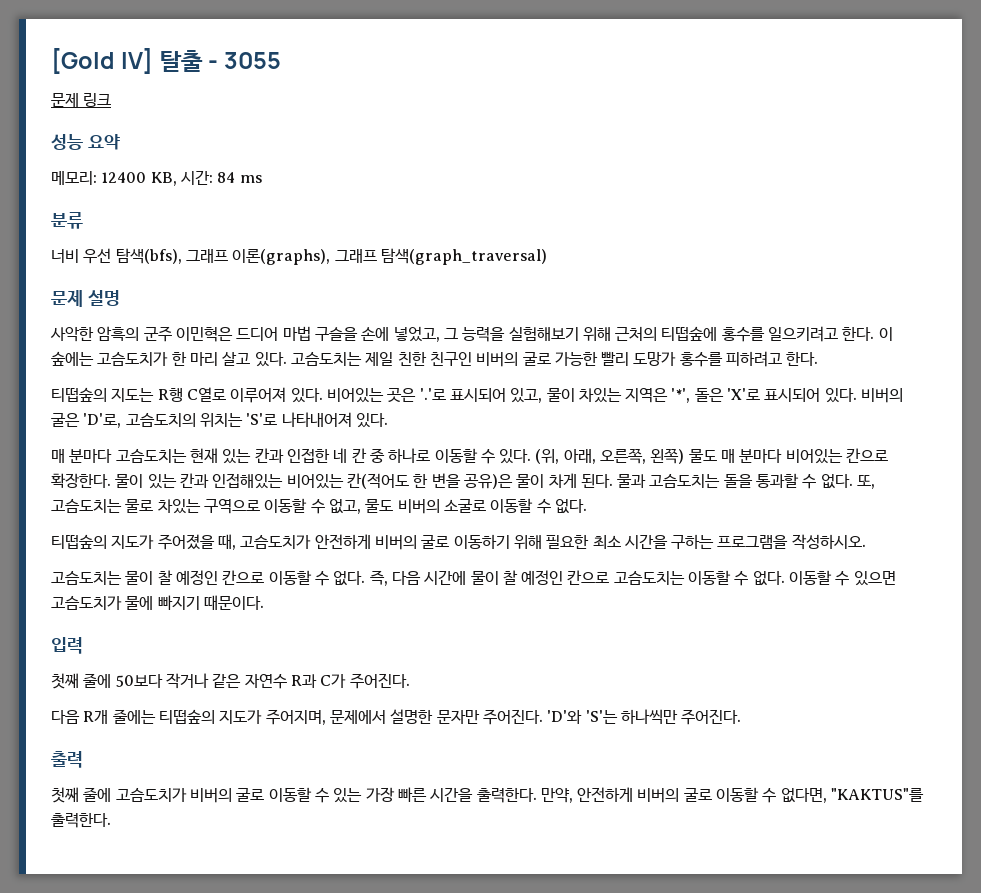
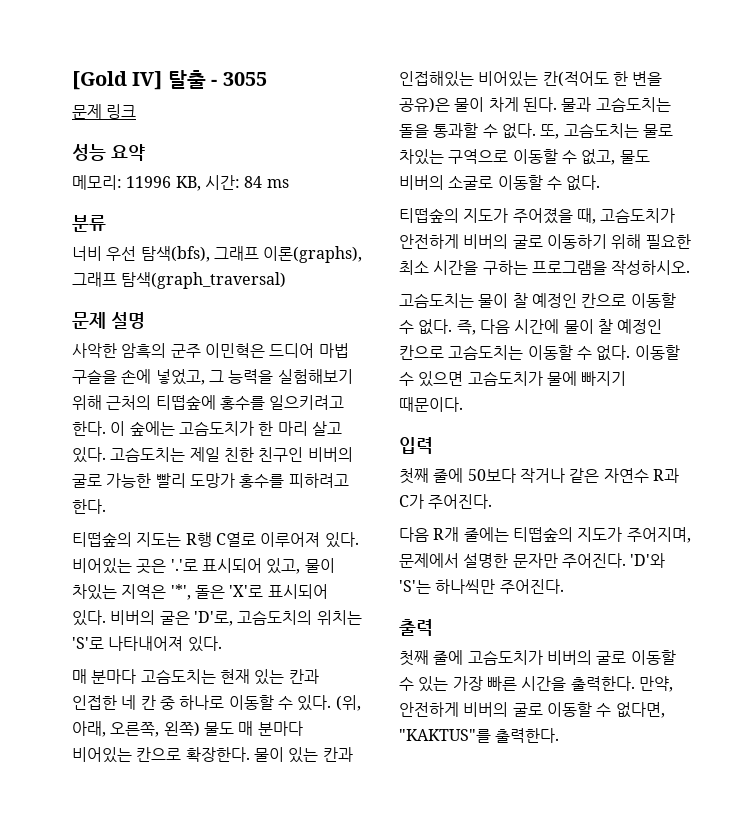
- 메모리: 12400 KB, 시간: 84 ms
+ 메모리: 11996 KB, 시간: 84 ms

